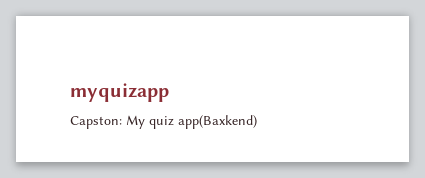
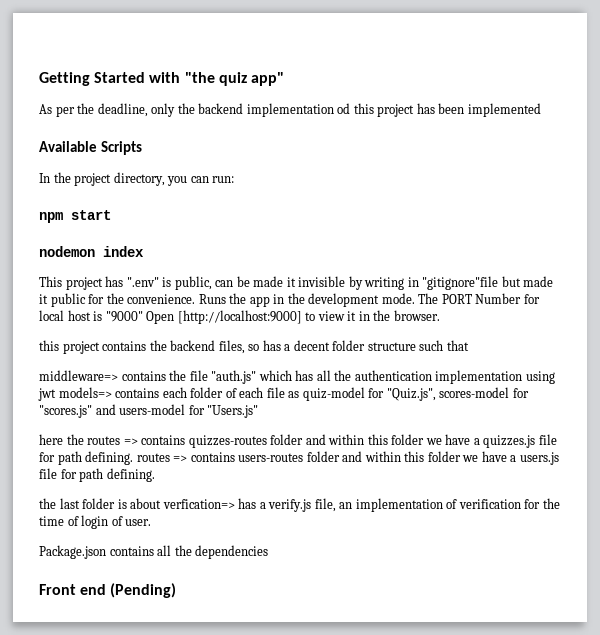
- myquizapp
- Capston: My quiz app(Baxkend)
+ Getting Started with "the quiz app"
+ As per the deadline, only the backend implementation od this project has been implemented
+ Available Scripts
+ In the project directory, you can run:
+ npm start
+ nodemon index
+ This project has ".env" is public, can be made it invisible by writing in "gitignore"file but made it public for the convenience. Runs the app in the development mode. The PORT Number for local host is "9000" Open [http://localhost:9000] to view it in the browser.
+ this project contains the backend files, so has a decent folder structure such that
+ middleware=> contains the file "auth.js" which has all the authentication implementation using jwt models=> contains each folder of each file as quiz-model for "Quiz.js", scores-model for "scores.js" and users-model for "Users.js"
+ here the routes => contains quizzes-routes folder and within this folder we have a quizzes.js file for path defining. routes => contains users-routes folder and within this folder we have a users.js file for path defining.
+ the last folder is about verfication=> has a verify.js file, an implementation of verification for the time of login of user.
+ Package.json contains all the dependencies
+ Front end (Pending)

